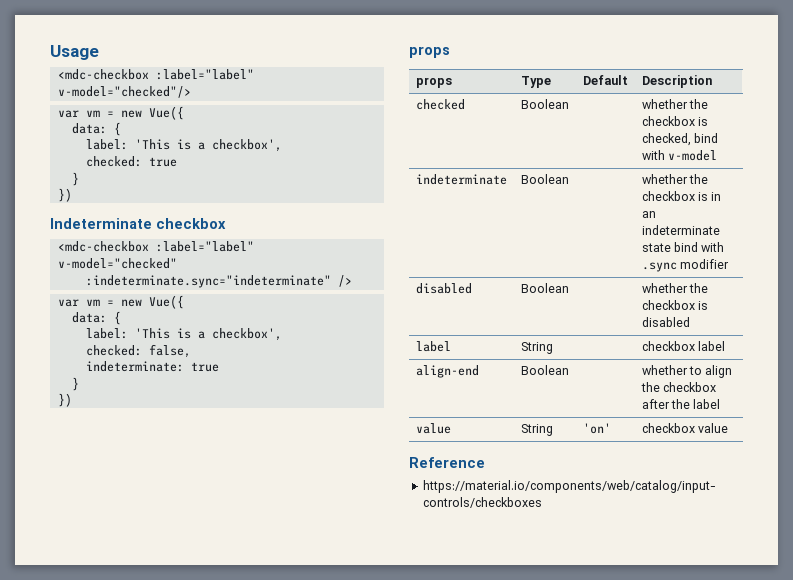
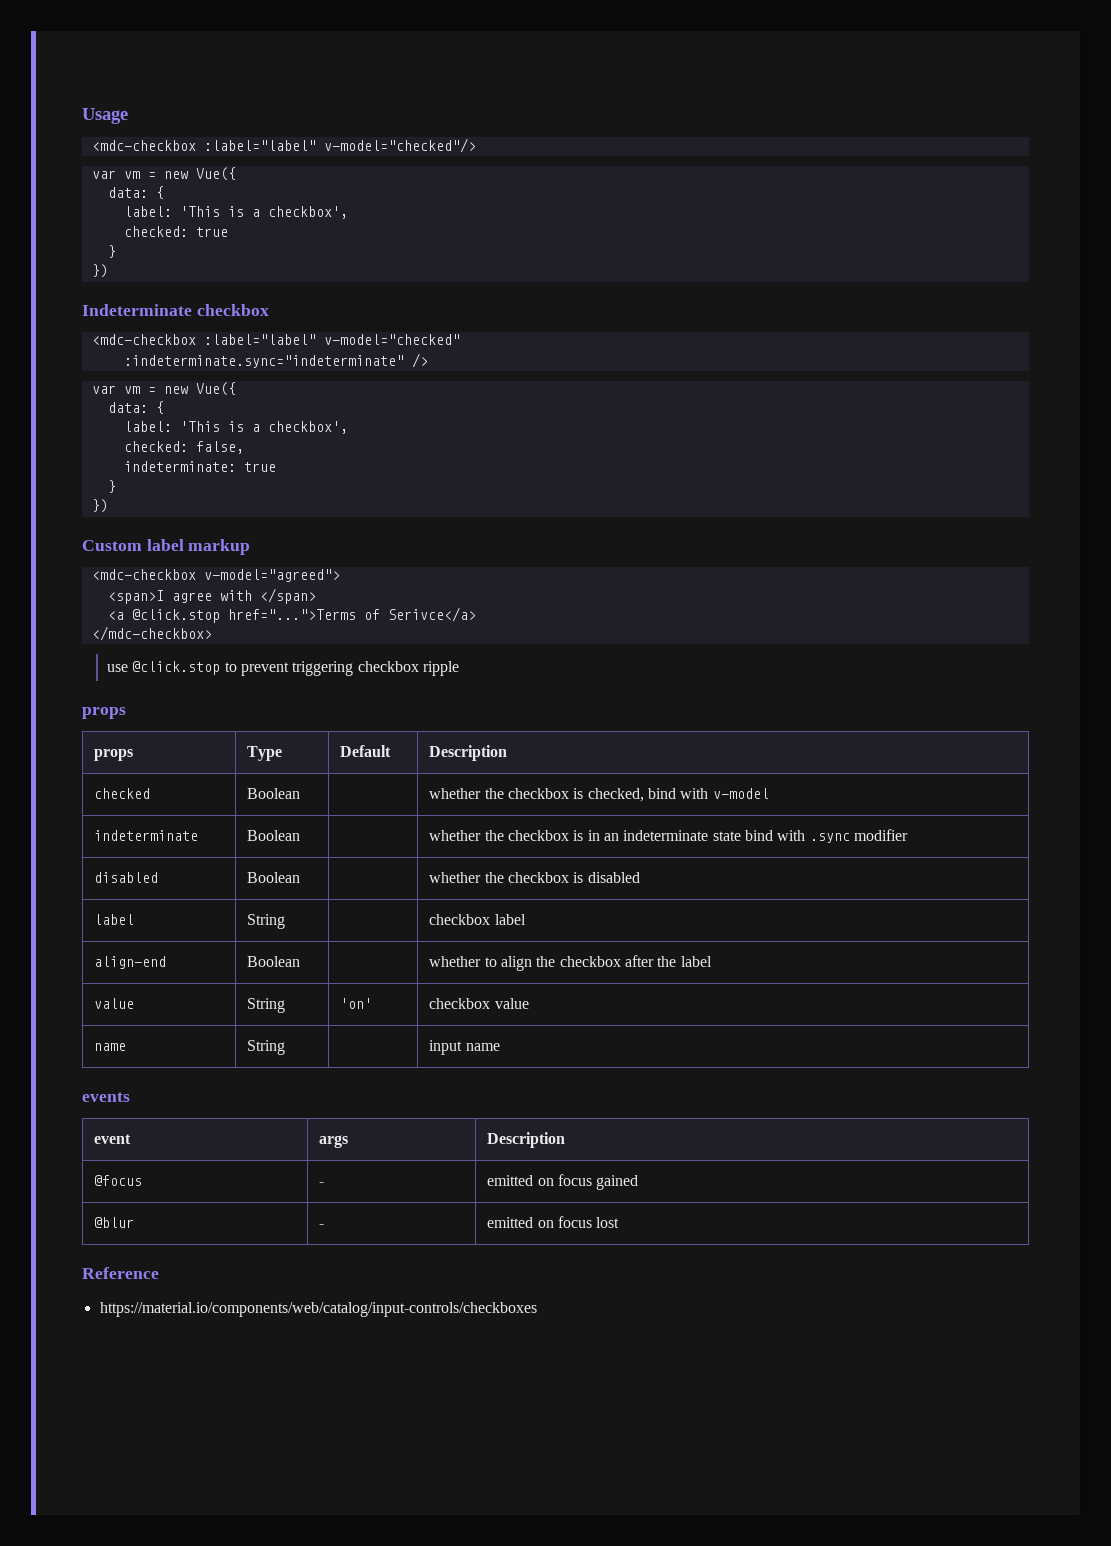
+ Custom label markup
+ <mdc-checkbox v-model="agreed">
+ <span>I agree with </span>
+ <a @click.stop href="...">Terms of Serivce</a>
+ </mdc-checkbox>
+ use @click.stop to prevent triggering checkbox ripple
+ name | String | | input name
+ events
+ event | args | Description
+ @focus | - | emitted on focus gained
+ @blur | - | emitted on focus lost

